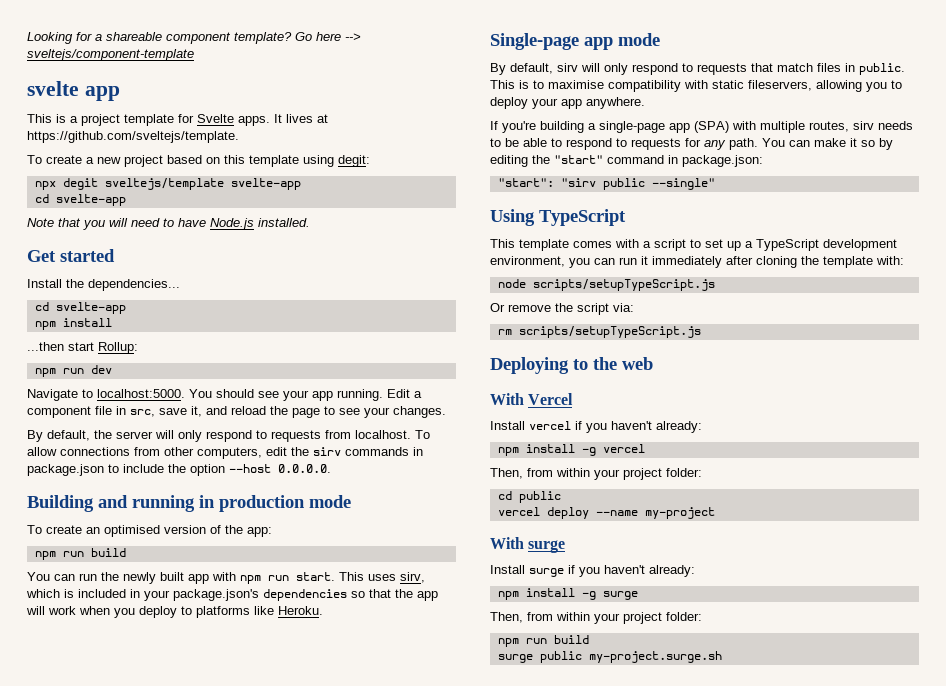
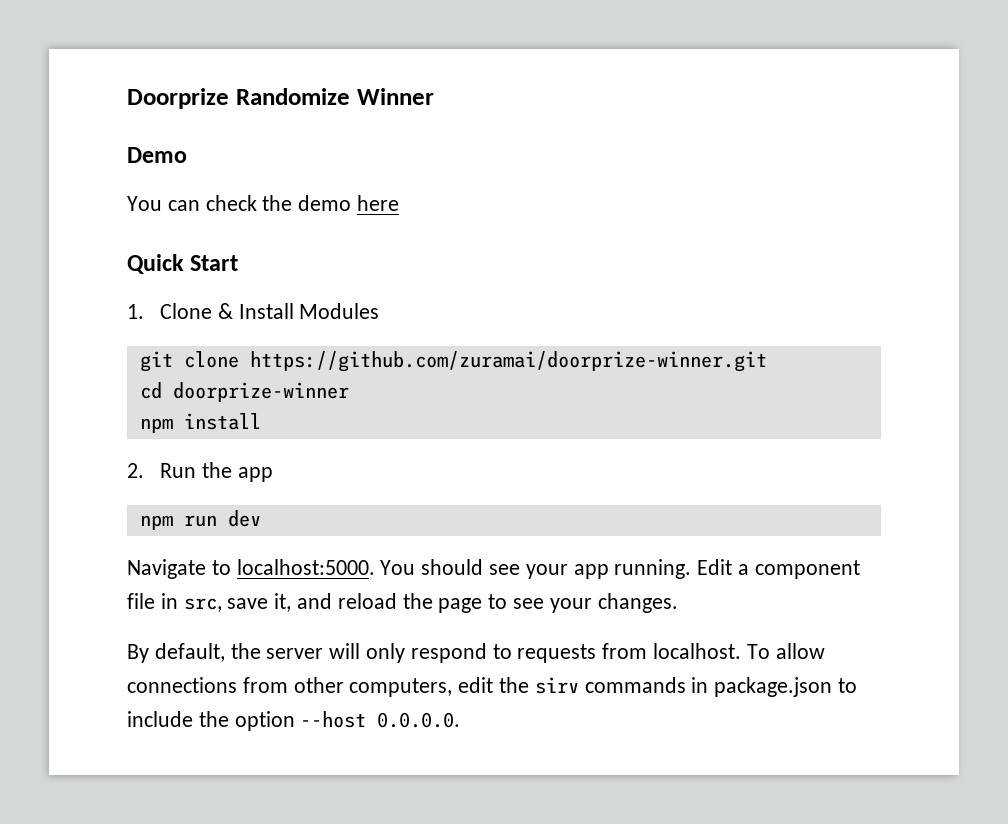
- Looking for a shareable component template? Go here --> sveltejs/component-template
- svelte app
- This is a project template for Svelte apps. It lives at https://github.com/sveltejs/template.
- To create a new project based on this template using degit:
- npx degit sveltejs/template svelte-app
- cd svelte-app
- Note that you will need to have Node.js installed.
- Get started
- Install the dependencies...
- cd svelte-app
+ Doorprize Randomize Winner
+ Demo
+ You can check the demo here
+ Quick Start
+ 1. Clone & Install Modules
+ git clone https://github.com/zuramai/doorprize-winner.git
+ cd doorprize-winner
  npm install
- ...then start Rollup:
+ 2. Run the app
- Building and running in production mode
- To create an optimised version of the app:
- npm run build
- You can run the newly built app with npm run start. This uses sirv, which is included in your package.json's dependencies so that the app will work when you deploy to platforms like Heroku.
- Single-page app mode
- By default, sirv will only respond to requests that match files in public. This is to maximise compatibility with static fileservers, allowing you to deploy your app anywhere.
- If you're building a single-page app (SPA) with multiple routes, sirv needs to be able to respond to requests for any path. You can make it so by editing the "start" command in package.json:
- "start": "sirv public --single"
- Using TypeScript
- This template comes with a script to set up a TypeScript development environment, you can run it immediately after cloning the template with:
- node scripts/setupTypeScript.js
- Or remove the script via:
- rm scripts/setupTypeScript.js
- Deploying to the web
- With Vercel
- Install vercel if you haven't already:
- npm install -g vercel
- Then, from within your project folder:
- cd public
- vercel deploy --name my-project
- With surge
- Install surge if you haven't already:
- npm install -g surge
- Then, from within your project folder:
- npm run build
- surge public my-project.surge.sh

